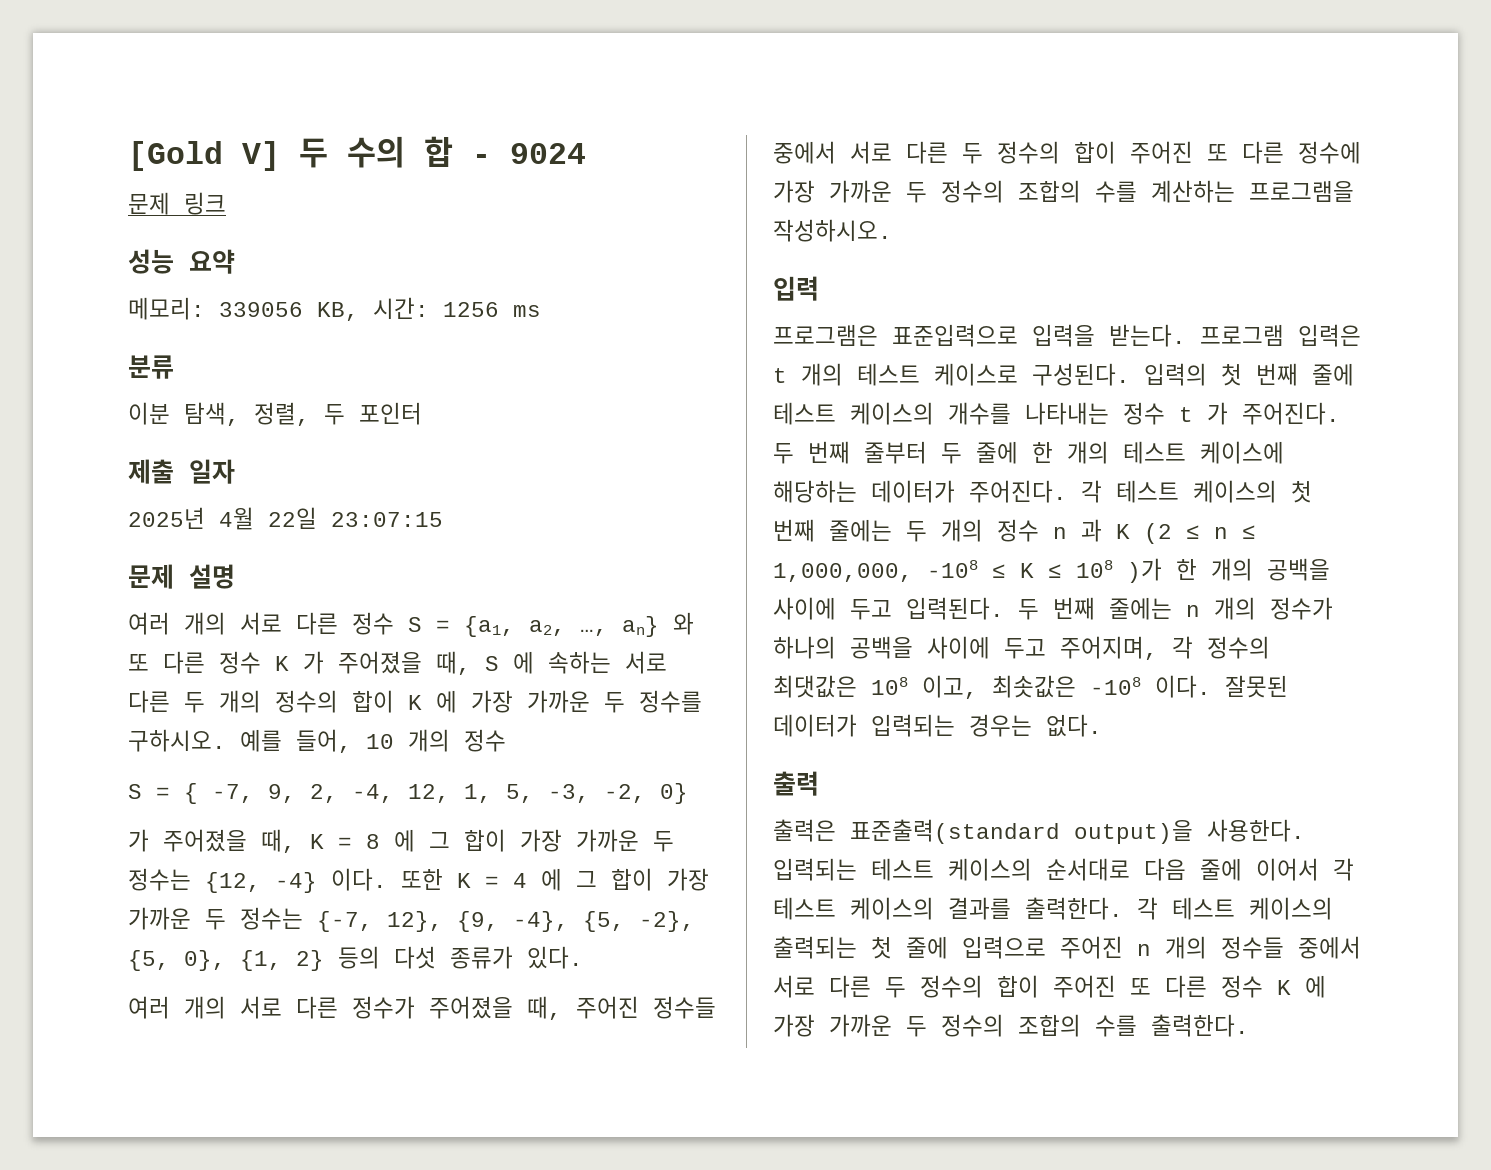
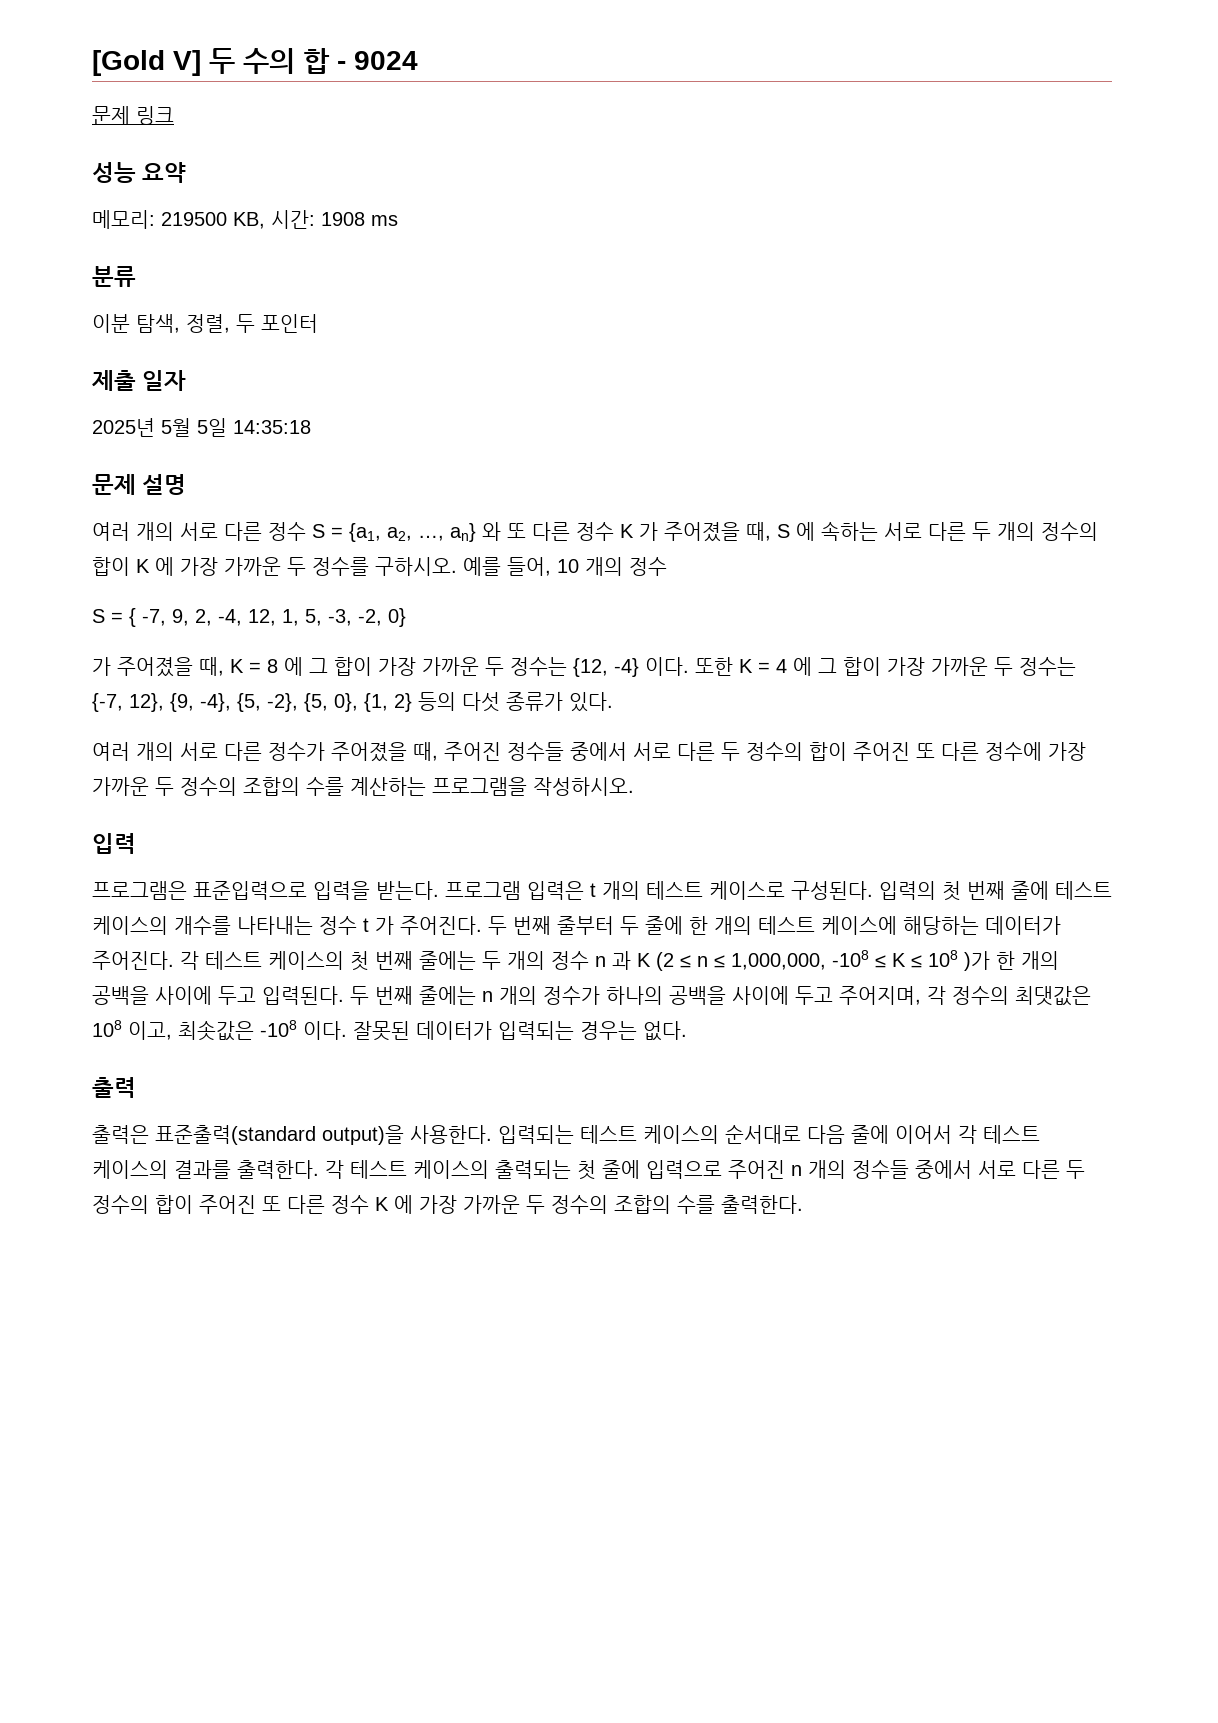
- 메모리: 339056 KB, 시간: 1256 ms
+ 메모리: 219500 KB, 시간: 1908 ms
- 2025년 4월 22일 23:07:15
+ 2025년 5월 5일 14:35:18

